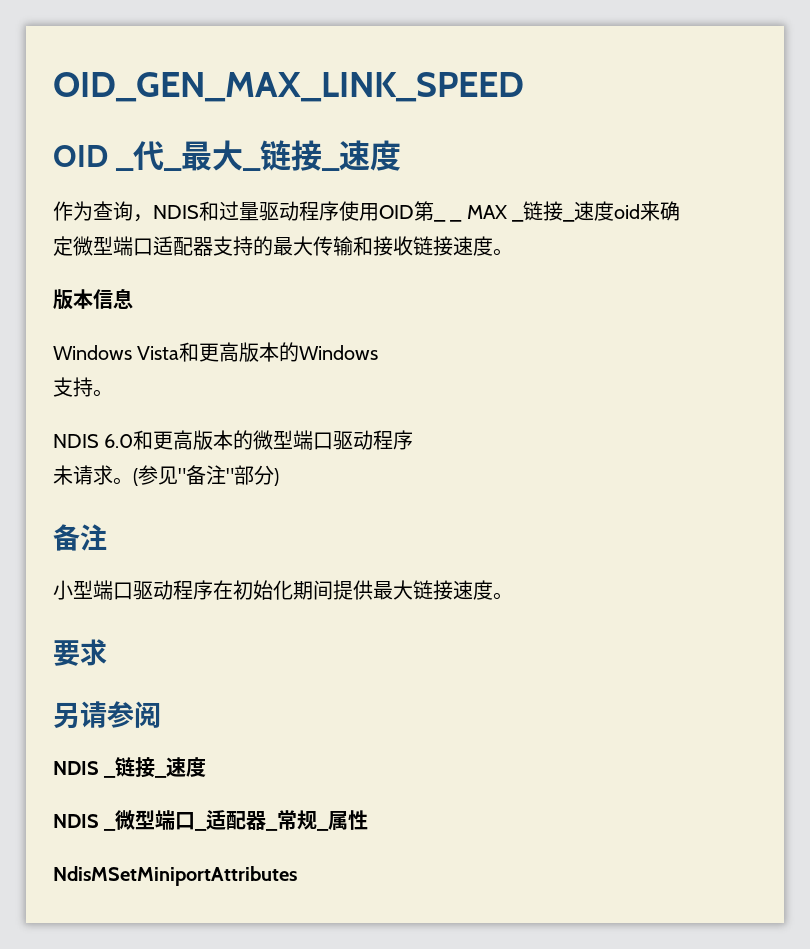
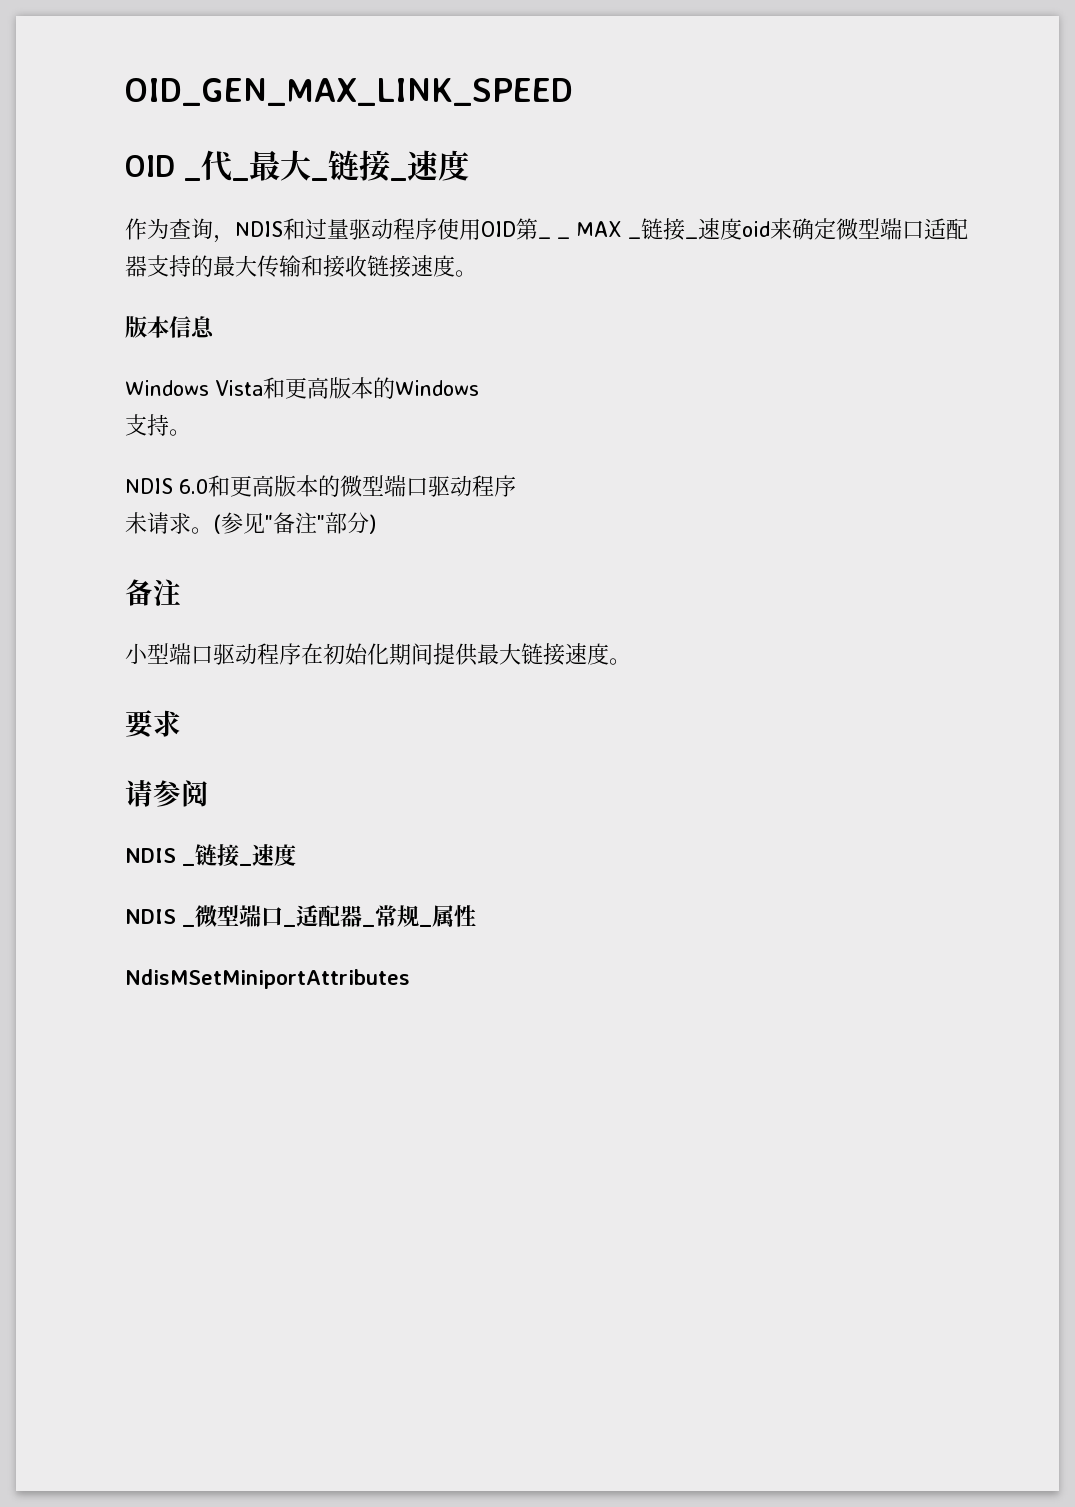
- 另请参阅
+ 请参阅

